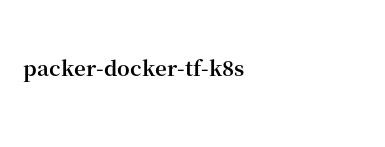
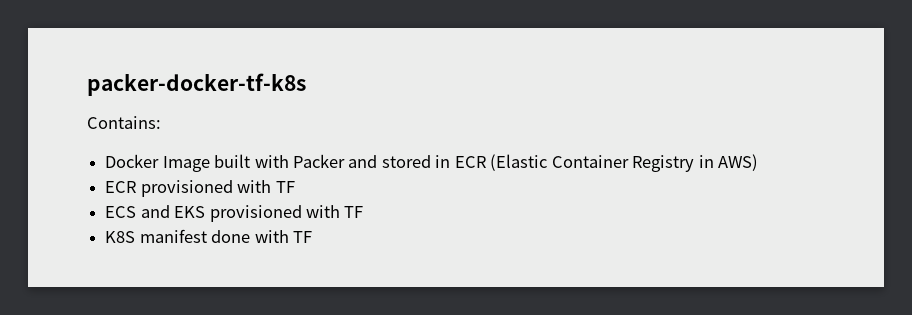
+ Contains:
+ Docker Image built with Packer and stored in ECR (Elastic Container Registry in AWS)
+ ECR provisioned with TF
+ ECS and EKS provisioned with TF
+ K8S manifest done with TF

